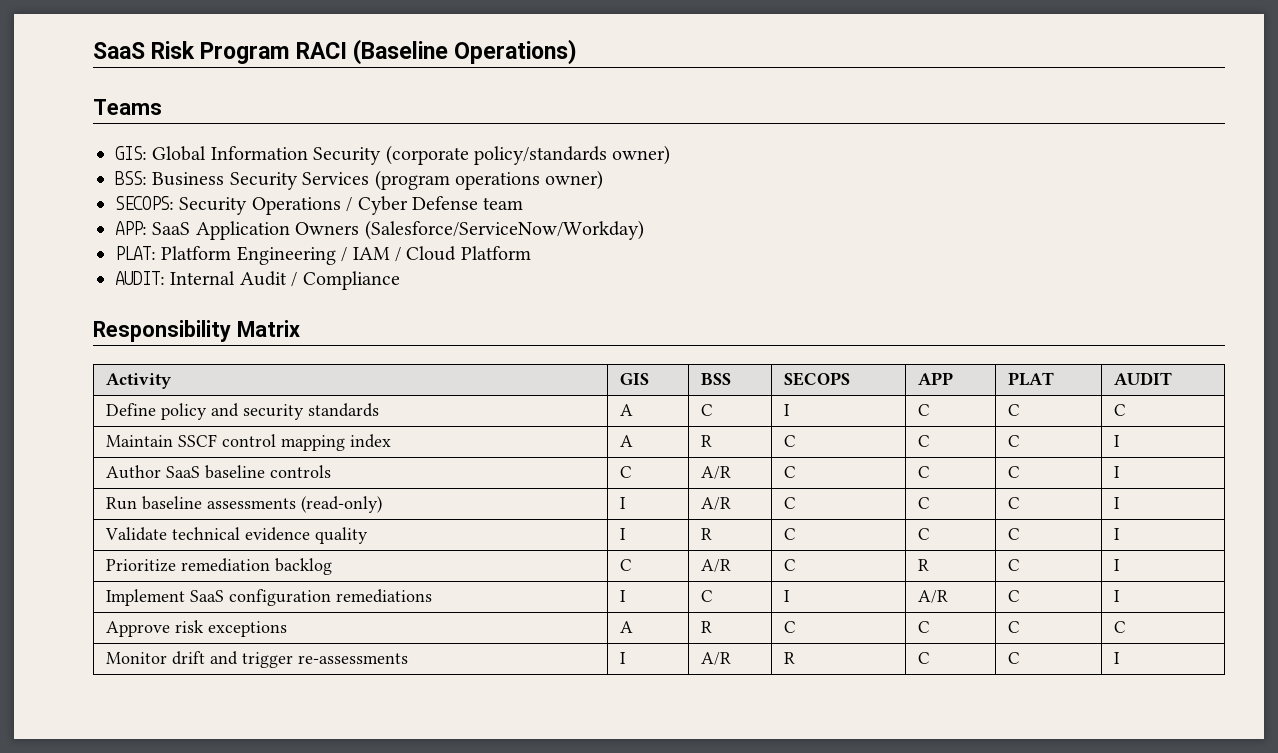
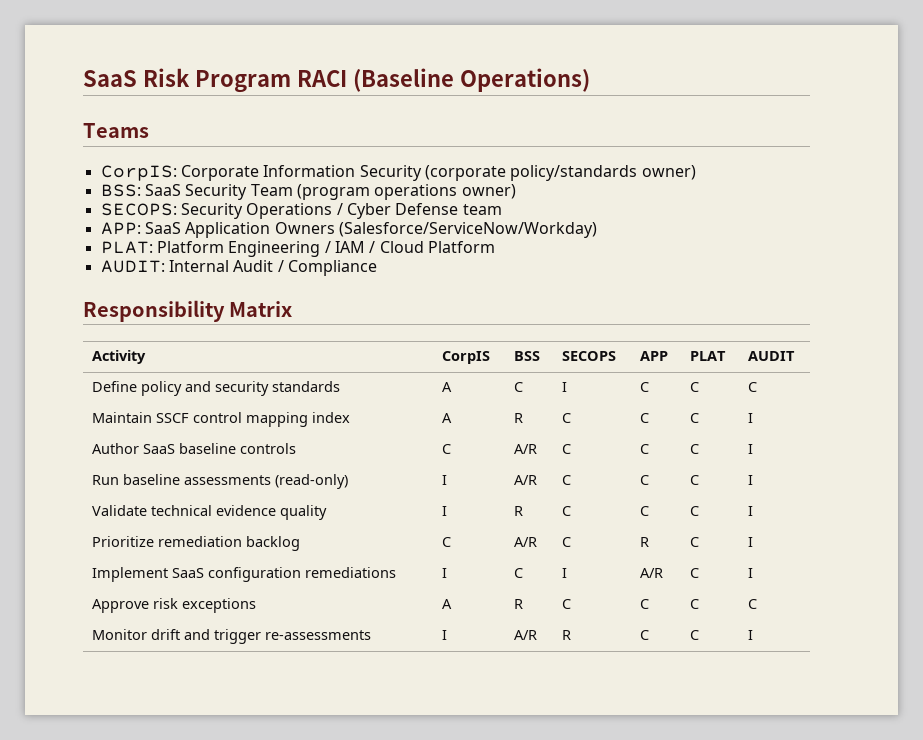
- GIS: Global Information Security (corporate policy/standards owner)
+ CorpIS: Corporate Information Security (corporate policy/standards owner)
- BSS: Business Security Services (program operations owner)
+ BSS: SaaS Security Team (program operations owner)
- Activity | GIS | BSS | SECOPS | APP | PLAT | AUDIT
+ Activity | CorpIS | BSS | SECOPS | APP | PLAT | AUDIT

